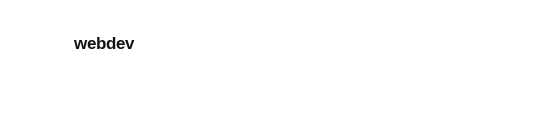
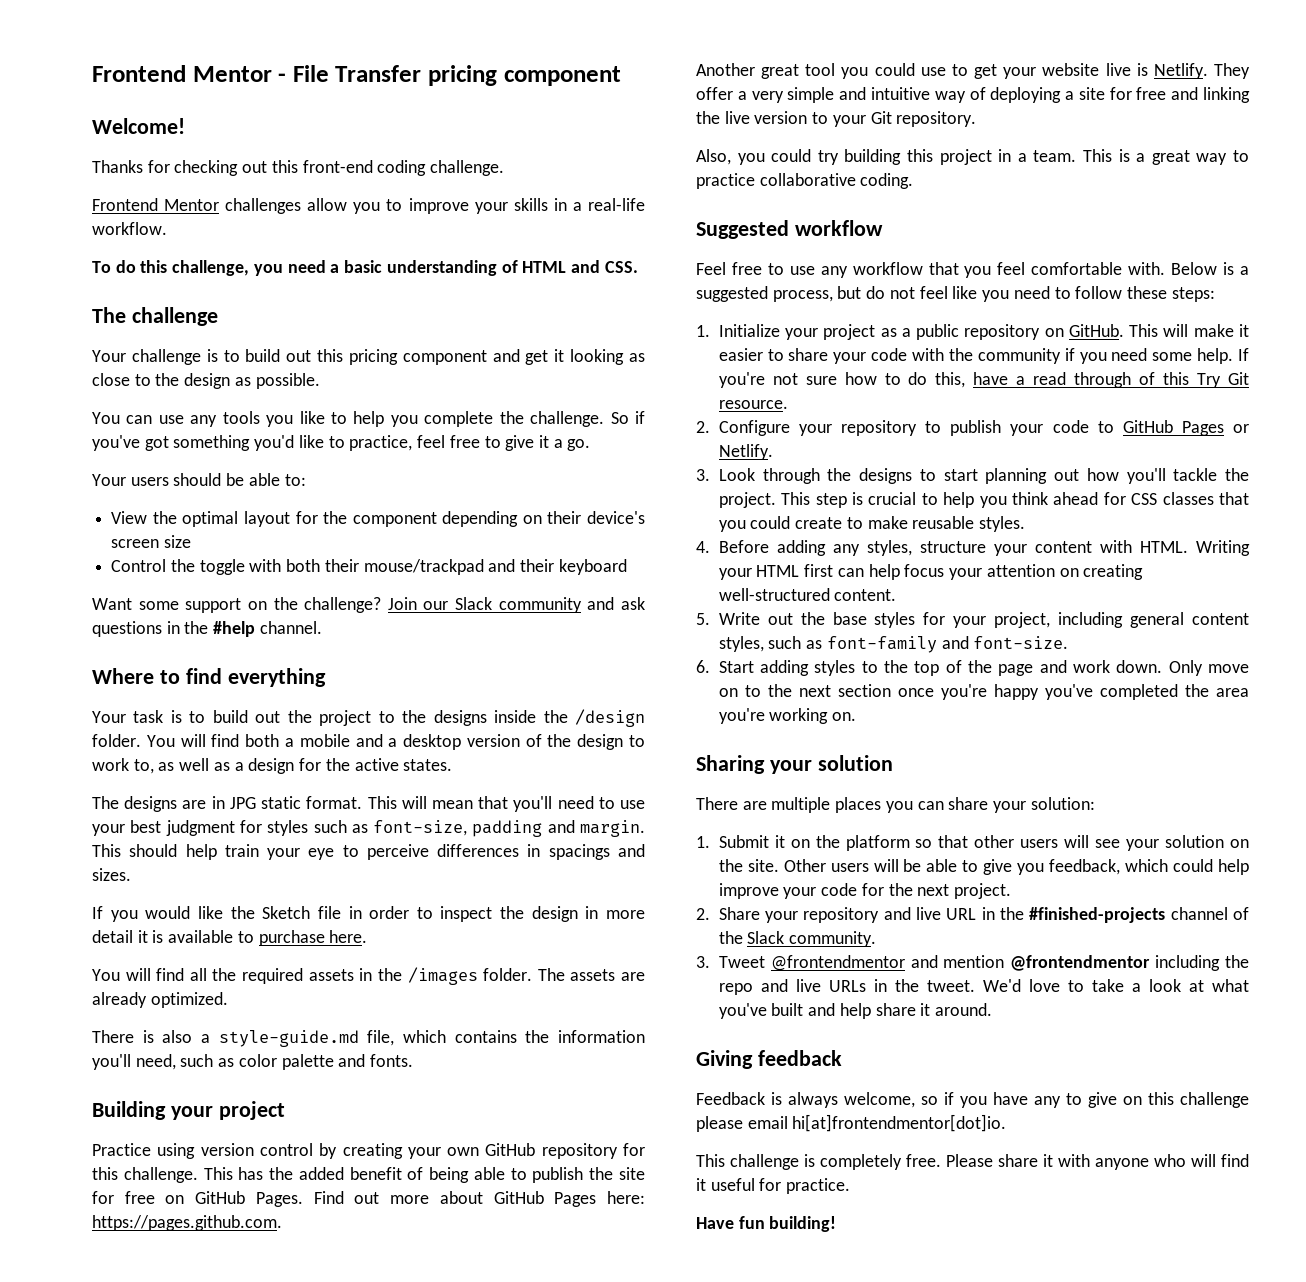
- webdev
+ Frontend Mentor - File Transfer pricing component
+ Welcome!
+ Thanks for checking out this front-end coding challenge.
+ Frontend Mentor challenges allow you to improve your skills in a real-life workflow.
+ To do this challenge, you need a basic understanding of HTML and CSS.
+ The challenge
+ Your challenge is to build out this pricing component and get it looking as close to the design as possible.
+ You can use any tools you like to help you complete the challenge. So if you've got something you'd like to practice, feel free to give it a go.
+ Your users should be able to:
+ View the optimal layout for the component depending on their device's screen size
+ Control the toggle with both their mouse/trackpad and their keyboard
+ Want some support on the challenge? Join our Slack community and ask questions in the #help channel.
+ Where to find everything
+ Your task is to build out the project to the designs inside the /design folder. You will find both a mobile and a desktop version of the design to work to, as well as a design for the active states.
+ The designs are in JPG static format. This will mean that you'll need to use your best judgment for styles such as font-size, padding and margin. This should help train your eye to perceive differences in spacings and sizes.
+ If you would like the Sketch file in order to inspect the design in more detail it is available to purchase here.
+ You will find all the required assets in the /images folder. The assets are already optimized.
+ There is also a style-guide.md file, which contains the information you'll need, such as color palette and fonts.
+ Building your project
+ Practice using version control by creating your own GitHub repository for this challenge. This has the added benefit of being able to publish the site for free on GitHub Pages. Find out more about GitHub Pages here: https://pages.github.com.
+ Another great tool you could use to get your website live is Netlify. They offer a very simple and intuitive way of deploying a site for free and linking the live version to your Git repository.
+ Also, you could try building this project in a team. This is a great way to practice collaborative coding.
+ Suggested workflow
+ Feel free to use any workflow that you feel comfortable with. Below is a suggested process, but do not feel like you need to follow these steps:
+ 1. Initialize your project as a public repository on GitHub. This will make it easier to share your code with the community if you need some help. If you're not sure how to do this, have a read through of this Try Git resource.
+ 2. Configure your repository to publish your code to GitHub Pages or Netlify.
+ 3. Look through the designs to start planning out how you'll tackle the project. This step is crucial to help you think ahead for CSS classes that you could create to make reusable styles.
+ 4. Before adding any styles, structure your content with HTML. Writing your HTML first can help focus your attention on creating well-structured content.
+ 5. Write out the base styles for your project, including general content styles, such as font-family and font-size.
+ 6. Start adding styles to the top of the page and work down. Only move on to the next section once you're happy you've completed the area you're working on.
+ Sharing your solution
+ There are multiple places you can share your solution:
+ 1. Submit it on the platform so that other users will see your solution on the site. Other users will be able to give you feedback, which could help improve your code for the next project.
+ 2. Share your repository and live URL in the #finished-projects channel of the Slack community.
+ 3. Tweet @frontendmentor and mention @frontendmentor including the repo and live URLs in the tweet. We'd love to take a look at what you've built and help share it around.
+ Giving feedback
+ Feedback is always welcome, so if you have any to give on this challenge please email hi[at]frontendmentor[dot]io.
+ This challenge is completely free. Please share it with anyone who will find it useful for practice.
+ Have fun building!

